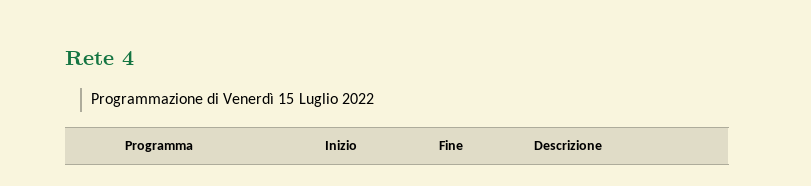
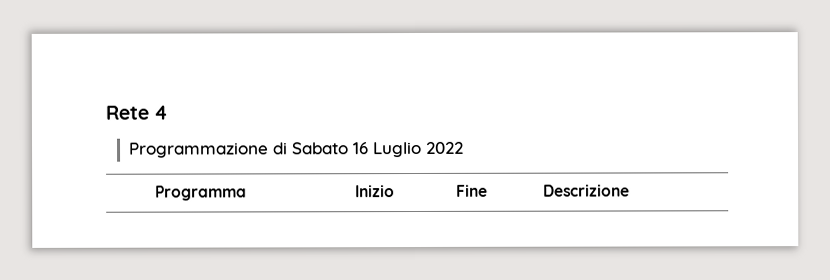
- Programmazione di Venerdì 15 Luglio 2022
+ Programmazione di Sabato 16 Luglio 2022

